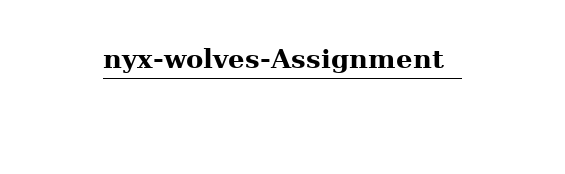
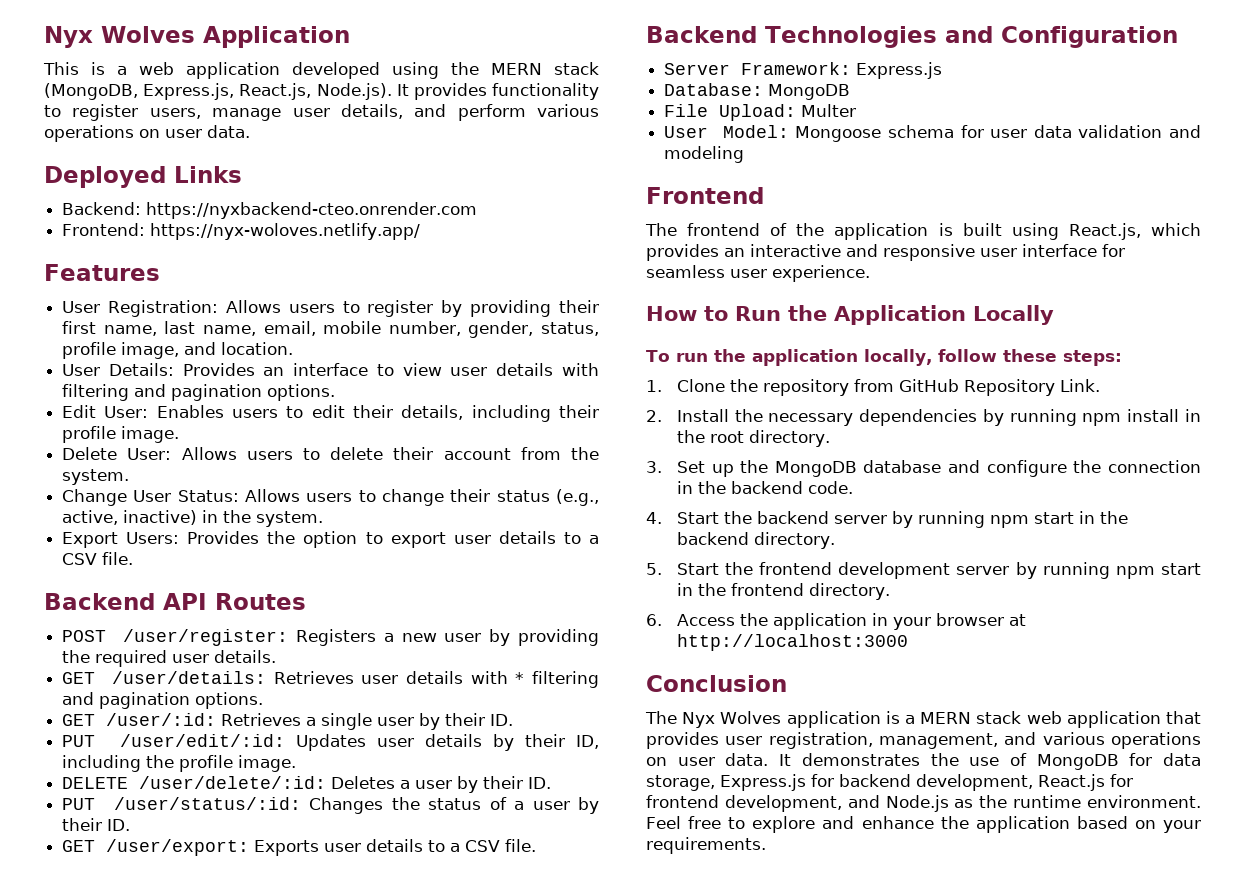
- nyx-wolves-Assignment
+ Nyx Wolves Application
+ This is a web application developed using the MERN stack (MongoDB, Express.js, React.js, Node.js). It provides functionality to register users, manage user details, and perform various operations on user data.
+ Deployed Links
+ Backend: https://nyxbackend-cteo.onrender.com
+ Frontend: https://nyx-woloves.netlify.app/
+ Features
+ User Registration: Allows users to register by providing their first name, last name, email, mobile number, gender, status, profile image, and location.
+ User Details: Provides an interface to view user details with filtering and pagination options.
+ Edit User: Enables users to edit their details, including their profile image.
+ Delete User: Allows users to delete their account from the system.
+ Change User Status: Allows users to change their status (e.g., active, inactive) in the system.
+ Export Users: Provides the option to export user details to a CSV file.
+ Backend API Routes
+ POST /user/register: Registers a new user by providing the required user details.
+ GET /user/details: Retrieves user details with * filtering and pagination options.
+ GET /user/:id: Retrieves a single user by their ID.
+ PUT /user/edit/:id: Updates user details by their ID, including the profile image.
+ DELETE /user/delete/:id: Deletes a user by their ID.
+ PUT /user/status/:id: Changes the status of a user by their ID.
+ GET /user/export: Exports user details to a CSV file.
+ Backend Technologies and Configuration
+ Server Framework: Express.js
+ Database: MongoDB
+ File Upload: Multer
+ User Model: Mongoose schema for user data validation and modeling
+ Frontend
+ The frontend of the application is built using React.js, which provides an interactive and responsive user interface for seamless user experience.
+ How to Run the Application Locally
+ To run the application locally, follow these steps:
+ 1. Clone the repository from GitHub Repository Link.
+ 2. Install the necessary dependencies by running npm install in the root directory.
+ 3. Set up the MongoDB database and configure the connection in the backend code.
+ 4. Start the backend server by running npm start in the backend directory.
+ 5. Start the frontend development server by running npm start in the frontend directory.
+ 6. Access the application in your browser at http://localhost:3000
+ Conclusion
+ The Nyx Wolves application is a MERN stack web application that provides user registration, management, and various operations on user data. It demonstrates the use of MongoDB for data storage, Express.js for backend development, React.js for frontend development, and Node.js as the runtime environment. Feel free to explore and enhance the application based on your requirements.

